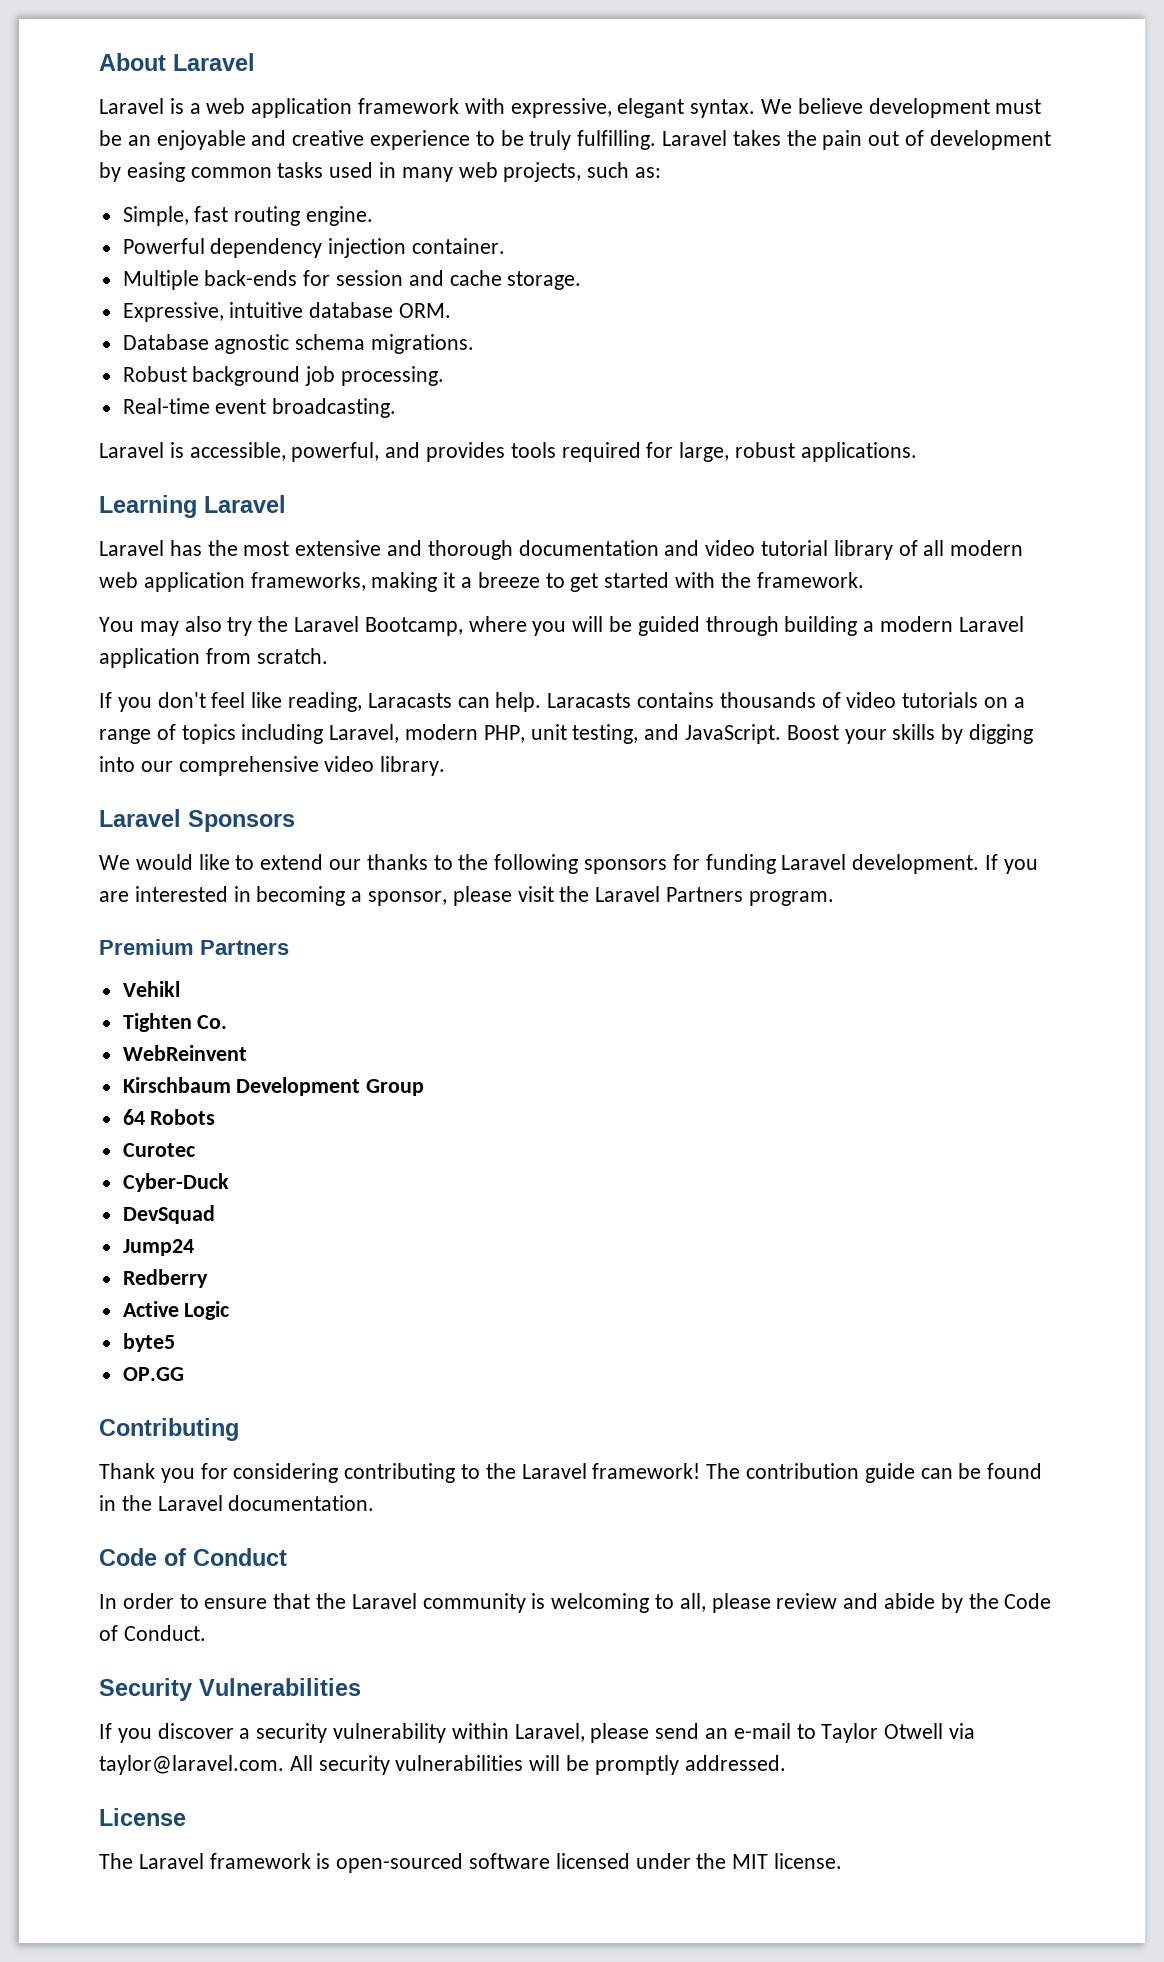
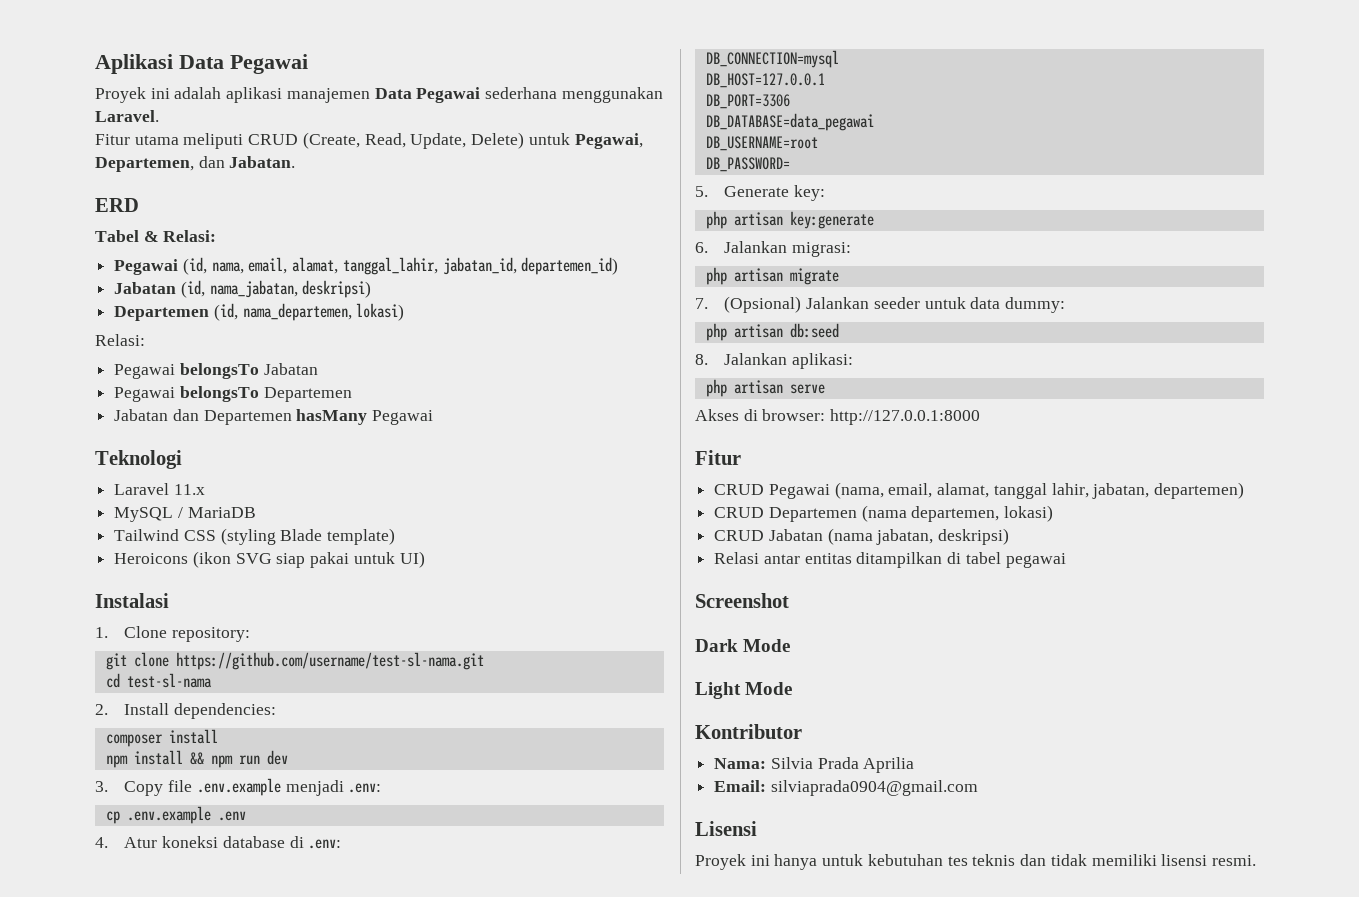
- About Laravel
- Laravel is a web application framework with expressive, elegant syntax. We believe development must be an enjoyable and creative experience to be truly fulfilling. Laravel takes the pain out of development by easing common tasks used in many web projects, such as:
- Simple, fast routing engine.
- Powerful dependency injection container.
- Multiple back-ends for session and cache storage.
- Expressive, intuitive database ORM.
- Database agnostic schema migrations.
- Robust background job processing.
- Real-time event broadcasting.
- Laravel is accessible, powerful, and provides tools required for large, robust applications.
- Learning Laravel
- Laravel has the most extensive and thorough documentation and video tutorial library of all modern web application frameworks, making it a breeze to get started with the framework.
- You may also try the Laravel Bootcamp, where you will be guided through building a modern Laravel application from scratch.
- If you don't feel like reading, Laracasts can help. Laracasts contains thousands of video tutorials on a range of topics including Laravel, modern PHP, unit testing, and JavaScript. Boost your skills by digging into our comprehensive video library.
- Laravel Sponsors
- We would like to extend our thanks to the following sponsors for funding Laravel development. If you are interested in becoming a sponsor, please visit the Laravel Partners program.
- Premium Partners
- Vehikl
- Tighten Co.
- WebReinvent
- Kirschbaum Development Group
- 64 Robots
- Curotec
- Cyber-Duck
- DevSquad
- Jump24
- Redberry
- Active Logic
- byte5
- OP.GG
- Contributing
- Thank you for considering contributing to the Laravel framework! The contribution guide can be found in the Laravel documentation.
- Code of Conduct
- In order to ensure that the Laravel community is welcoming to all, please review and abide by the Code of Conduct.
- Security Vulnerabilities
- If you discover a security vulnerability within Laravel, please send an e-mail to Taylor Otwell via taylor@laravel.com. All security vulnerabilities will be promptly addressed.
- License
- The Laravel framework is open-sourced software licensed under the MIT license.
+ Aplikasi Data Pegawai
+ Proyek ini adalah aplikasi manajemen Data Pegawai sederhana menggunakan Laravel.
+ Fitur utama meliputi CRUD (Create, Read, Update, Delete) untuk Pegawai, Departemen, dan Jabatan.
+ ERD
+ Tabel & Relasi:
+ Pegawai (id, nama, email, alamat, tanggal_lahir, jabatan_id, departemen_id)
+ Jabatan (id, nama_jabatan, deskripsi)
+ Departemen (id, nama_departemen, lokasi)
+ Relasi:
+ Pegawai belongsTo Jabatan
+ Pegawai belongsTo Departemen
+ Jabatan dan Departemen hasMany Pegawai
+ Teknologi
+ Laravel 11.x
+ MySQL / MariaDB
+ Tailwind CSS (styling Blade template)
+ Heroicons (ikon SVG siap pakai untuk UI)
+ Instalasi
+ 1. Clone repository:
+ git clone https://github.com/username/test-sl-nama.git
+ cd test-sl-nama
+ 2. Install dependencies:
+ composer install
+ npm install && npm run dev
+ 3. Copy file .env.example menjadi .env:
+ cp .env.example .env
+ 4. Atur koneksi database di .env:
+ DB_CONNECTION=mysql
+ DB_HOST=127.0.0.1
+ DB_PORT=3306
+ DB_DATABASE=data_pegawai
+ DB_USERNAME=root
+ DB_PASSWORD=
+ 5. Generate key:
+ php artisan key:generate
+ 6. Jalankan migrasi:
+ php artisan migrate
+ 7. (Opsional) Jalankan seeder untuk data dummy:
+ php artisan db:seed
+ 8. Jalankan aplikasi:
+ php artisan serve
+ Akses di browser: http://127.0.0.1:8000
+ Fitur
+ CRUD Pegawai (nama, email, alamat, tanggal lahir, jabatan, departemen)
+ CRUD Departemen (nama departemen, lokasi)
+ CRUD Jabatan (nama jabatan, deskripsi)
+ Relasi antar entitas ditampilkan di tabel pegawai
+ Screenshot
+ Dark Mode
+ Light Mode
+ Kontributor
+ Nama: Silvia Prada Aprilia
+ Email: silviaprada0904@gmail.com
+ Lisensi
+ Proyek ini hanya untuk kebutuhan tes teknis dan tidak memiliki lisensi resmi.

